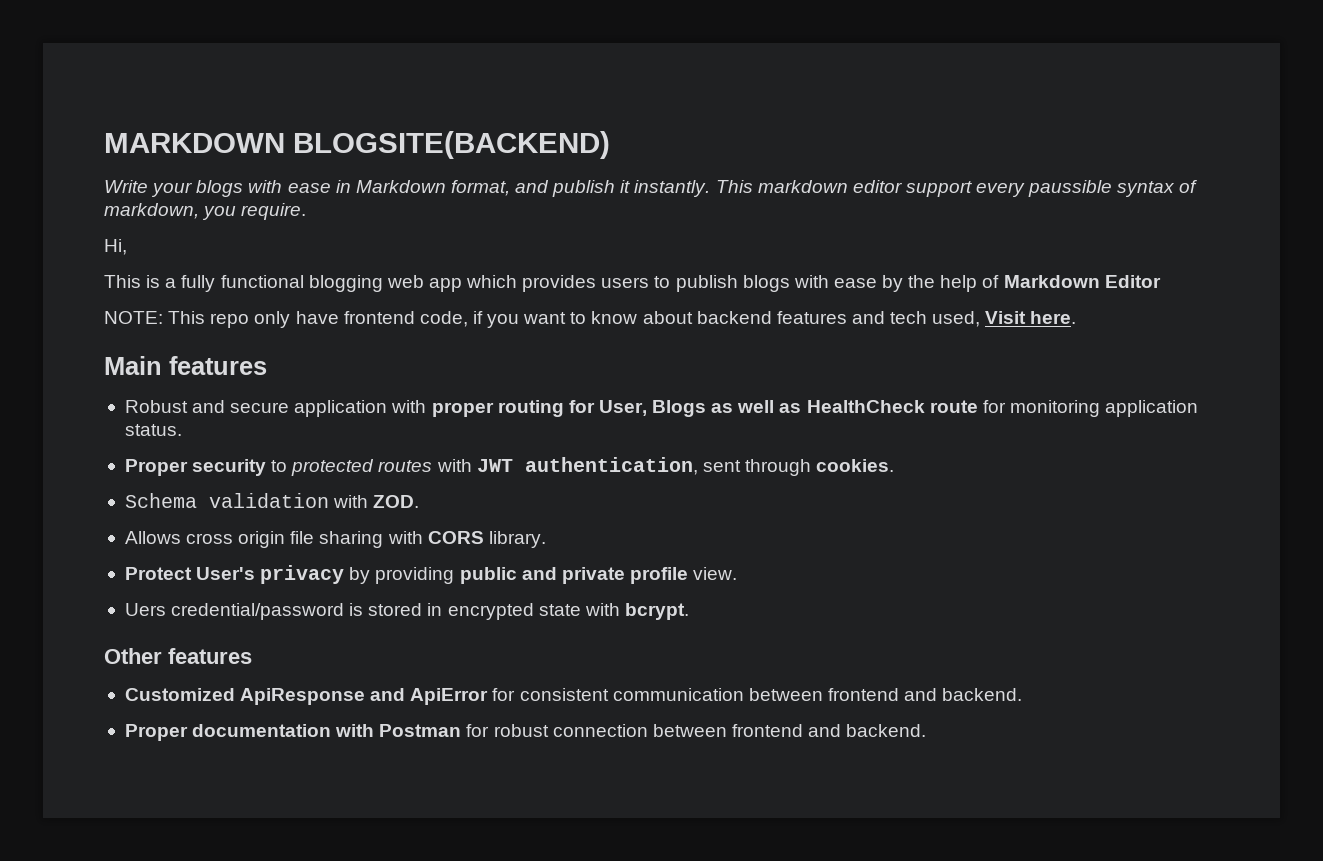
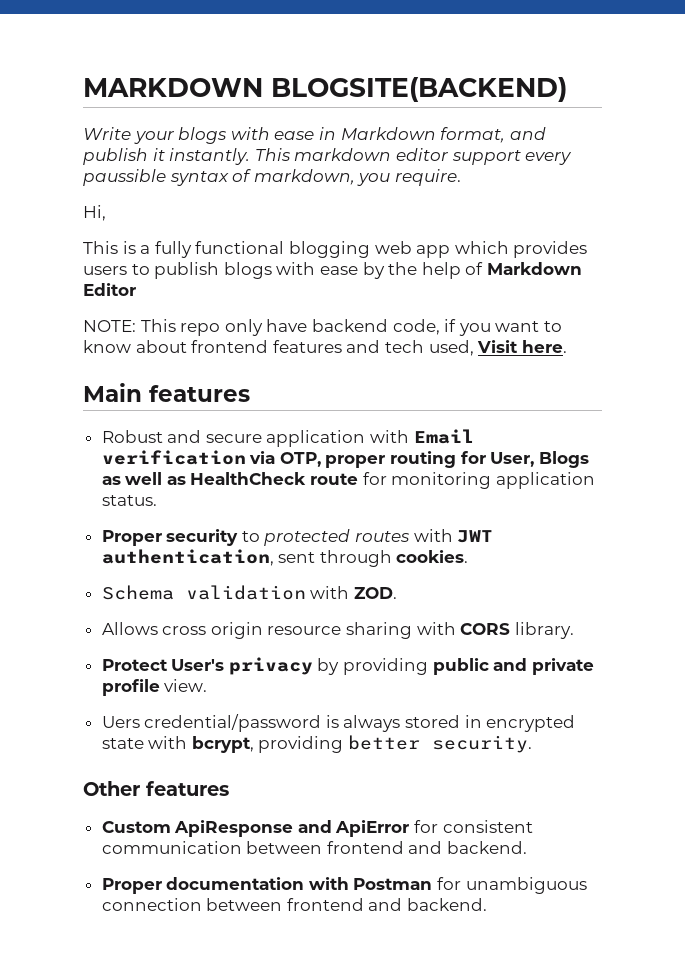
- NOTE: This repo only have frontend code, if you want to know about backend features and tech used, Visit here.
+ NOTE: This repo only have backend code, if you want to know about frontend features and tech used, Visit here.
- Robust and secure application with proper routing for User, Blogs as well as HealthCheck route for monitoring application status.
+ Robust and secure application with Email verification via OTP, proper routing for User, Blogs as well as HealthCheck route for monitoring application status.
- Allows cross origin file sharing with CORS library.
+ Allows cross origin resource sharing with CORS library.
- Uers credential/password is stored in encrypted state with bcrypt.
+ Uers credential/password is always stored in encrypted state with bcrypt, providing better security.
- Customized ApiResponse and ApiError for consistent communication between frontend and backend.
+ Custom ApiResponse and ApiError for consistent communication between frontend and backend.
- Proper documentation with Postman for robust connection between frontend and backend.
+ Proper documentation with Postman for unambiguous connection between frontend and backend.

